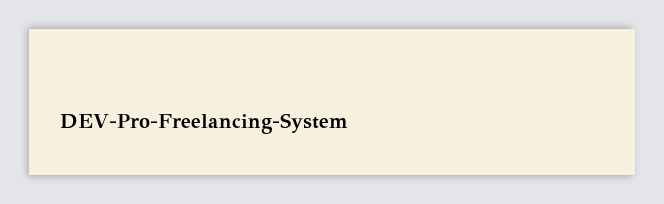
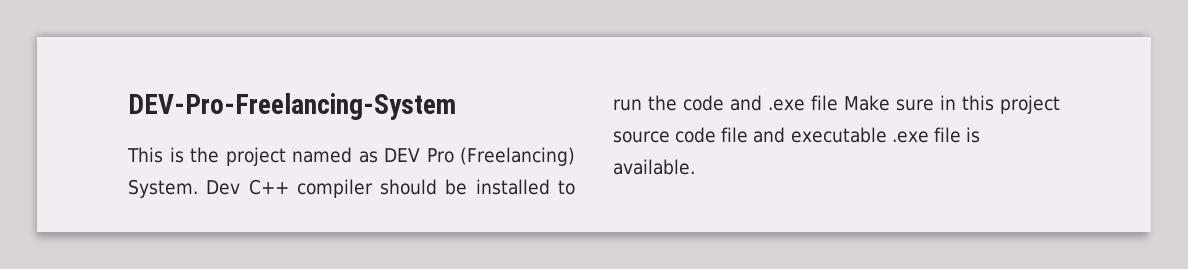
+ This is the project named as DEV Pro (Freelancing) System. Dev C++ compiler should be installed to run the code and .exe file Make sure in this project source code file and executable .exe file is available.

